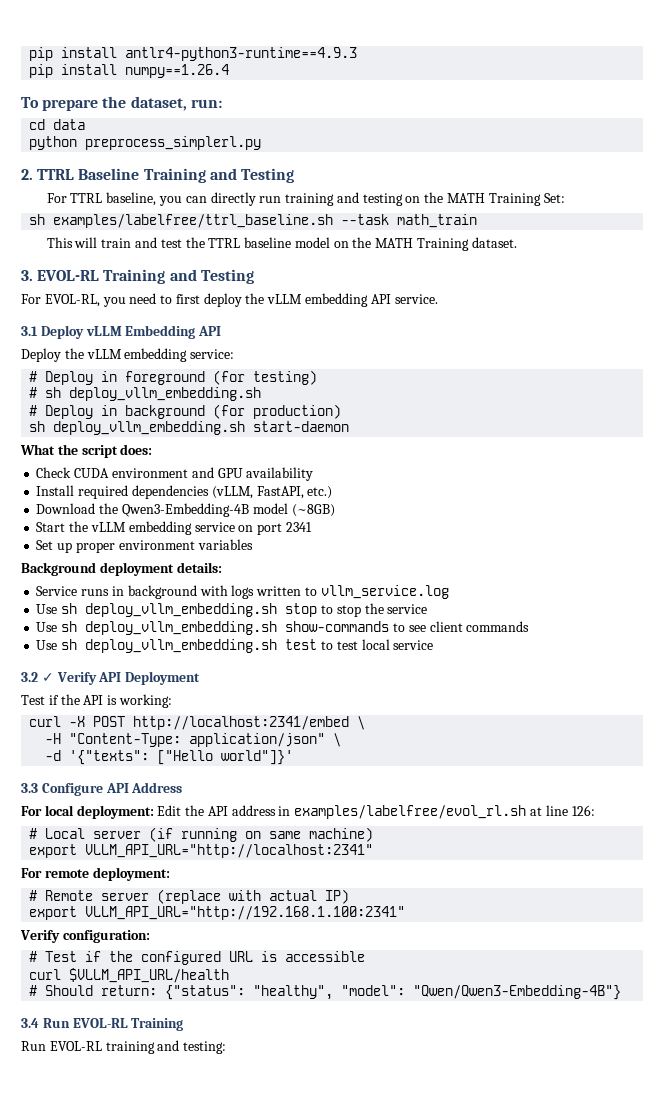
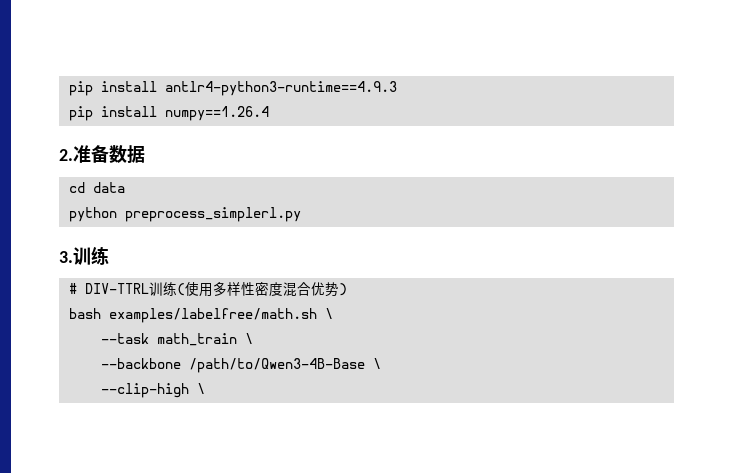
- To prepare the dataset, run:
+ 2.准备数据
- 2. TTRL Baseline Training and Testing
- For TTRL baseline, you can directly run training and testing on the MATH Training Set:
- sh examples/labelfree/ttrl_baseline.sh --task math_train
- This will train and test the TTRL baseline model on the MATH Training dataset.
- 3. EVOL-RL Training and Testing
- For EVOL-RL, you need to first deploy the vLLM embedding API service.
- 3.1 Deploy vLLM Embedding API
- Deploy the vLLM embedding service:
- # Deploy in foreground (for testing)
- # sh deploy_vllm_embedding.sh
- # Deploy in background (for production)
- sh deploy_vllm_embedding.sh start-daemon
- What the script does:
- Check CUDA environment and GPU availability
- Install required dependencies (vLLM, FastAPI, etc.)
- Download the Qwen3-Embedding-4B model (~8GB)
- Start the vLLM embedding service on port 2341
- Set up proper environment variables
- Background deployment details:
- Service runs in background with logs written to vllm_service.log
- Use sh deploy_vllm_embedding.sh stop to stop the service
- Use sh deploy_vllm_embedding.sh show-commands to see client commands
- Use sh deploy_vllm_embedding.sh test to test local service
- 3.2 ✓ Verify API Deployment
- Test if the API is working:
- curl -X POST http://localhost:2341/embed \
- -H "Content-Type: application/json" \
- -d '{"texts": ["Hello world"]}'
- 3.3 Configure API Address
- For local deployment: Edit the API address in examples/labelfree/evol_rl.sh at line 126:
- # Local server (if running on same machine)
- export VLLM_API_URL="http://localhost:2341"
- For remote deployment:
- # Remote server (replace with actual IP)
- export VLLM_API_URL="http://192.168.1.100:2341"
- Verify configuration:
- # Test if the configured URL is accessible
- curl $VLLM_API_URL/health
- # Should return: {"status": "healthy", "model": "Qwen/Qwen3-Embedding-4B"}
- 3.4 Run EVOL-RL Training
- Run EVOL-RL training and testing:
+ 3.训练
+ # DIV-TTRL训练(使用多样性密度混合优势)
+ bash examples/labelfree/math.sh \
+ --task math_train \
+ --backbone /path/to/Qwen3-4B-Base \
+ --clip-high \

